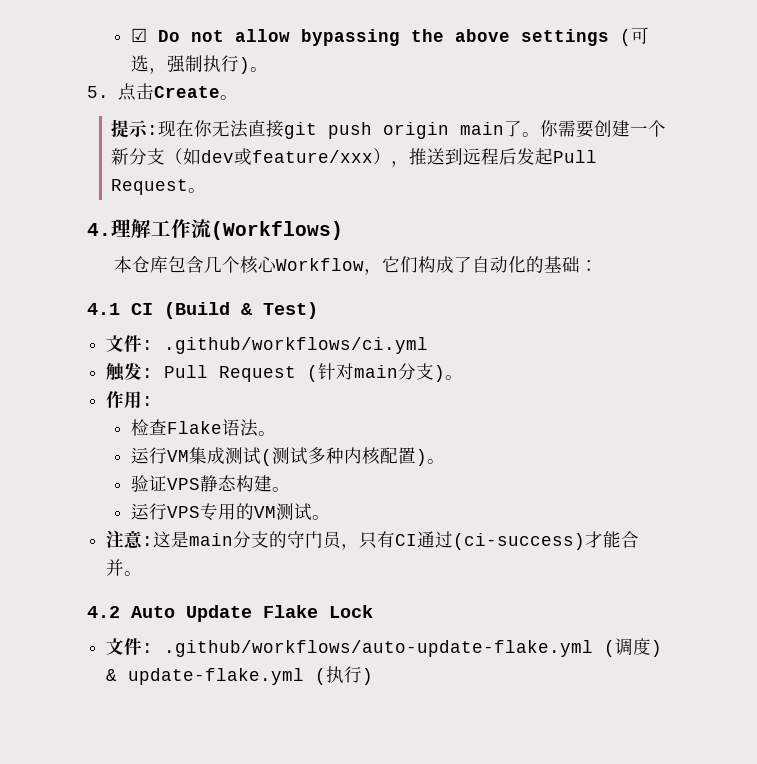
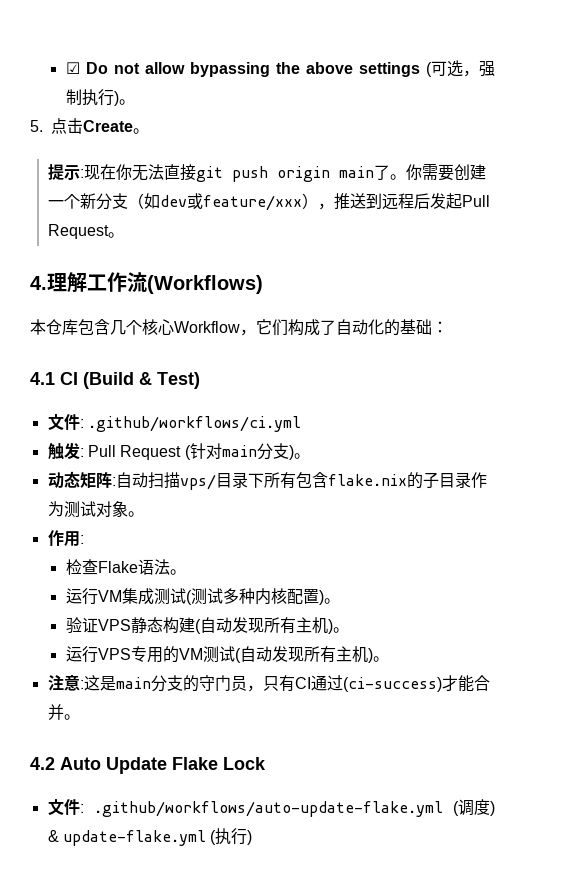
+ 动态矩阵:自动扫描vps/目录下所有包含flake.nix的子目录作为测试对象。
- 验证VPS静态构建。
+ 验证VPS静态构建(自动发现所有主机)。
- 运行VPS专用的VM测试。
+ 运行VPS专用的VM测试(自动发现所有主机)。

